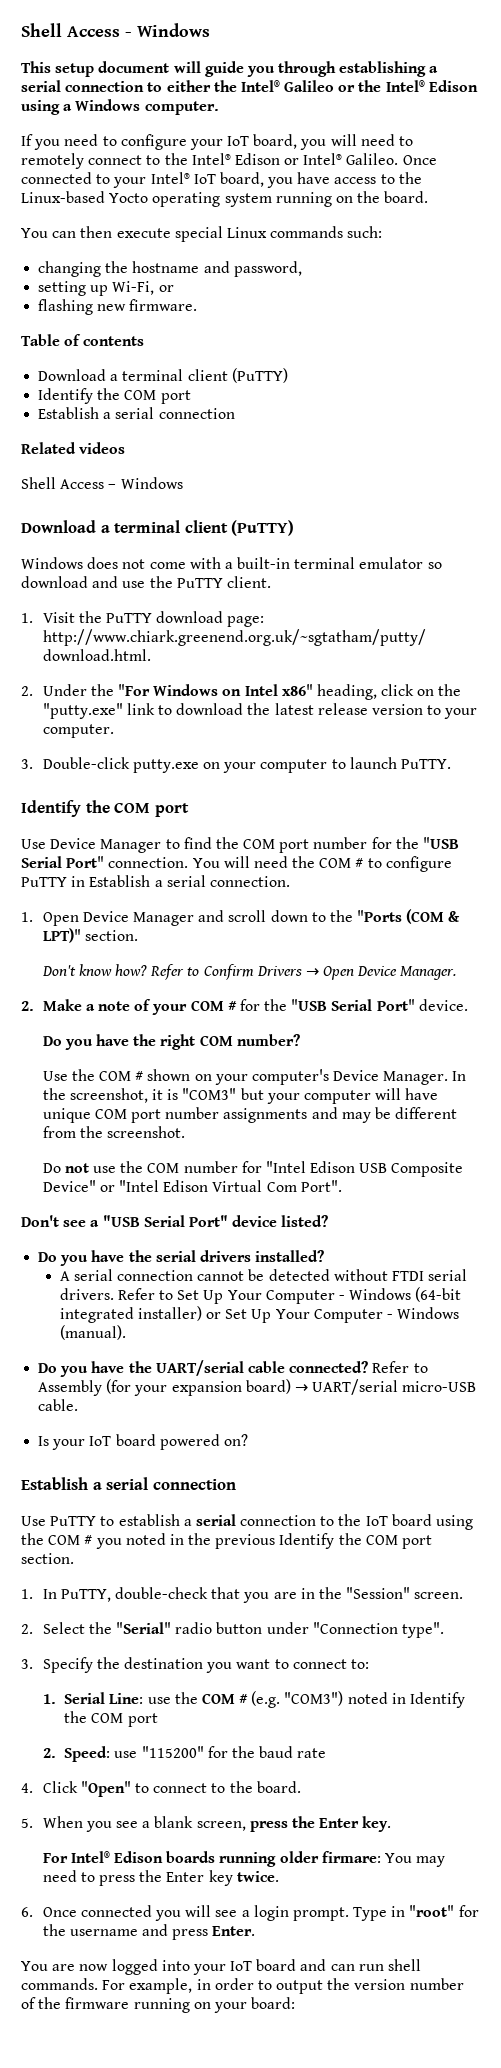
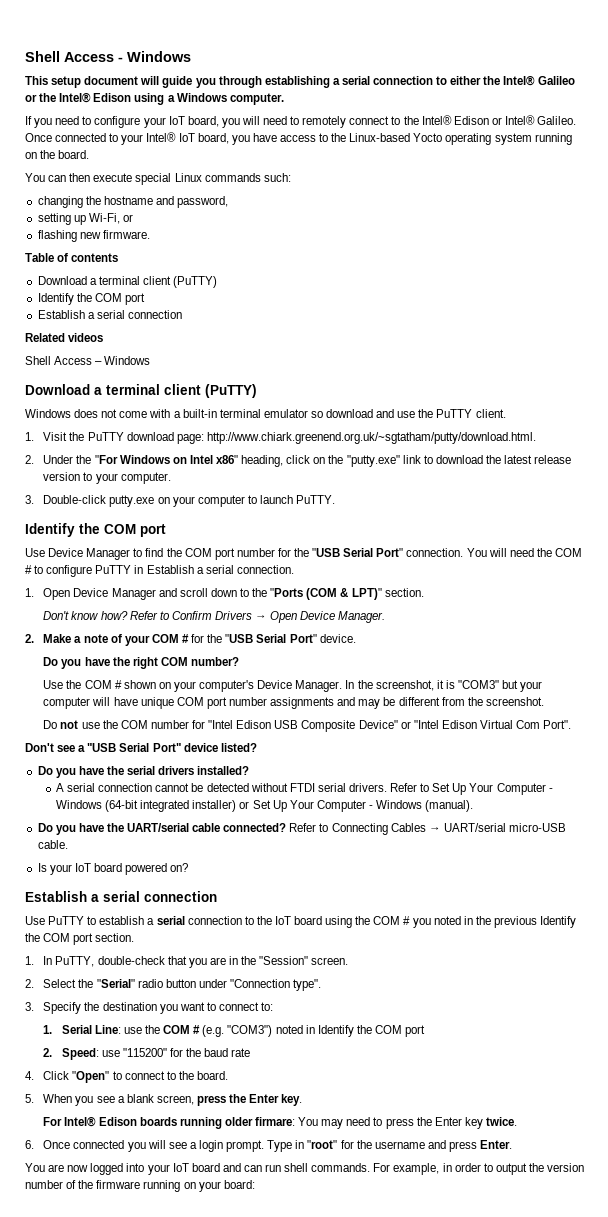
- Refer to Assembly (for your expansion board) → UART/serial micro-USB cable.
+ Refer to Connecting Cables → UART/serial micro-USB cable.

